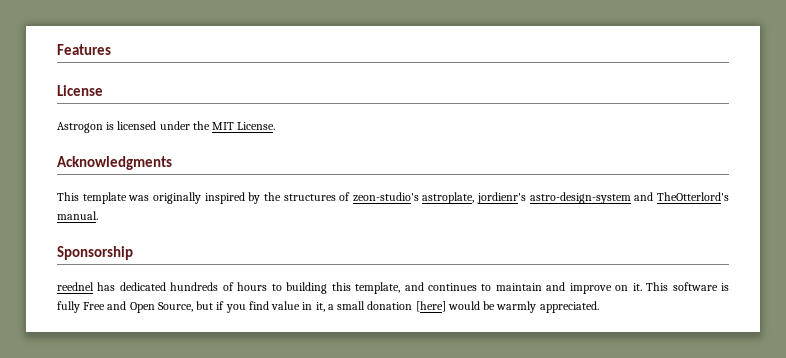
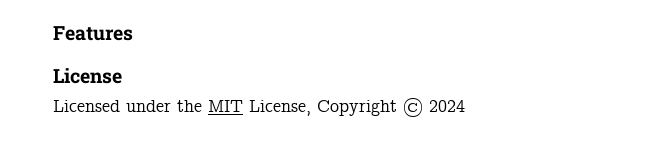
- Astrogon is licensed under the MIT License.
- Acknowledgments
- This template was originally inspired by the structures of zeon-studio's astroplate, jordienr's astro-design-system and TheOtterlord's manual.
- Sponsorship
- reednel has dedicated hundreds of hours to building this template, and continues to maintain and improve on it. This software is fully Free and Open Source, but if you find value in it, a small donation [here] would be warmly appreciated.
+ Licensed under the MIT License, Copyright © 2024

